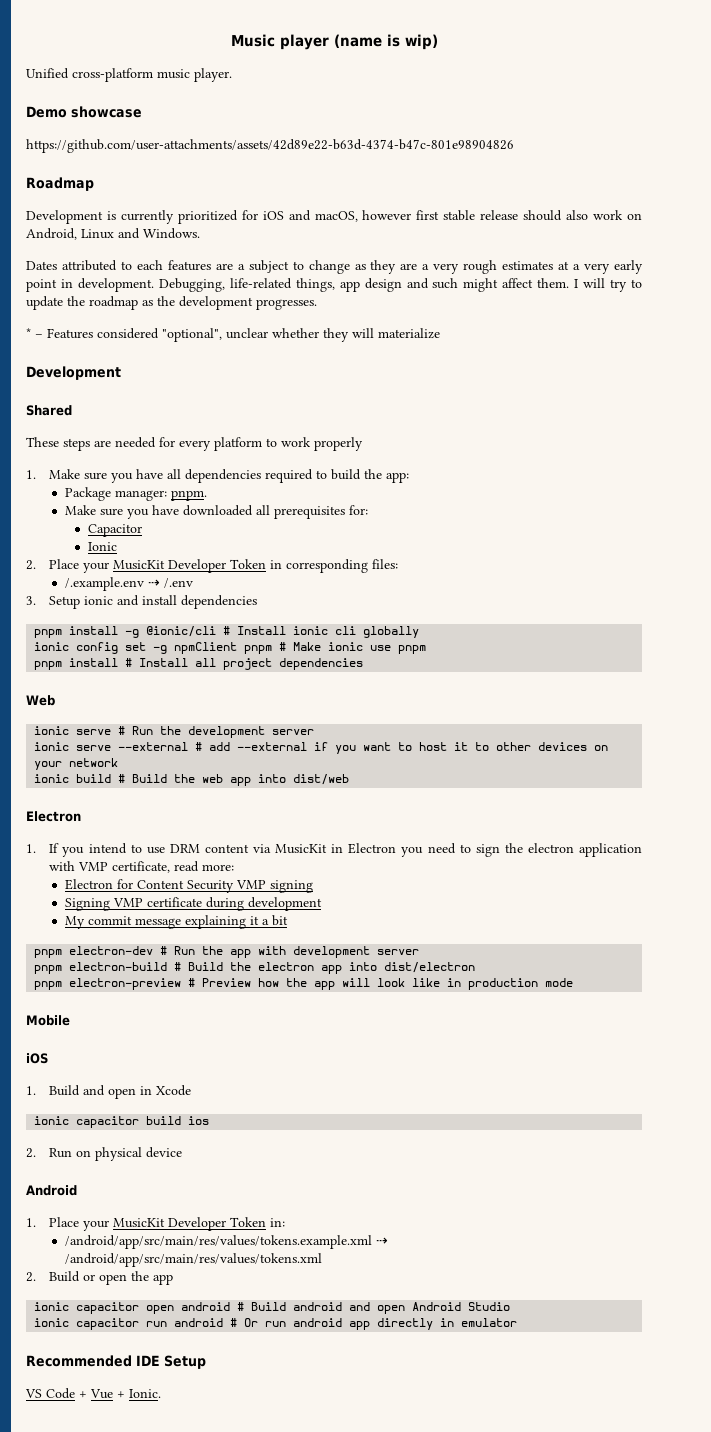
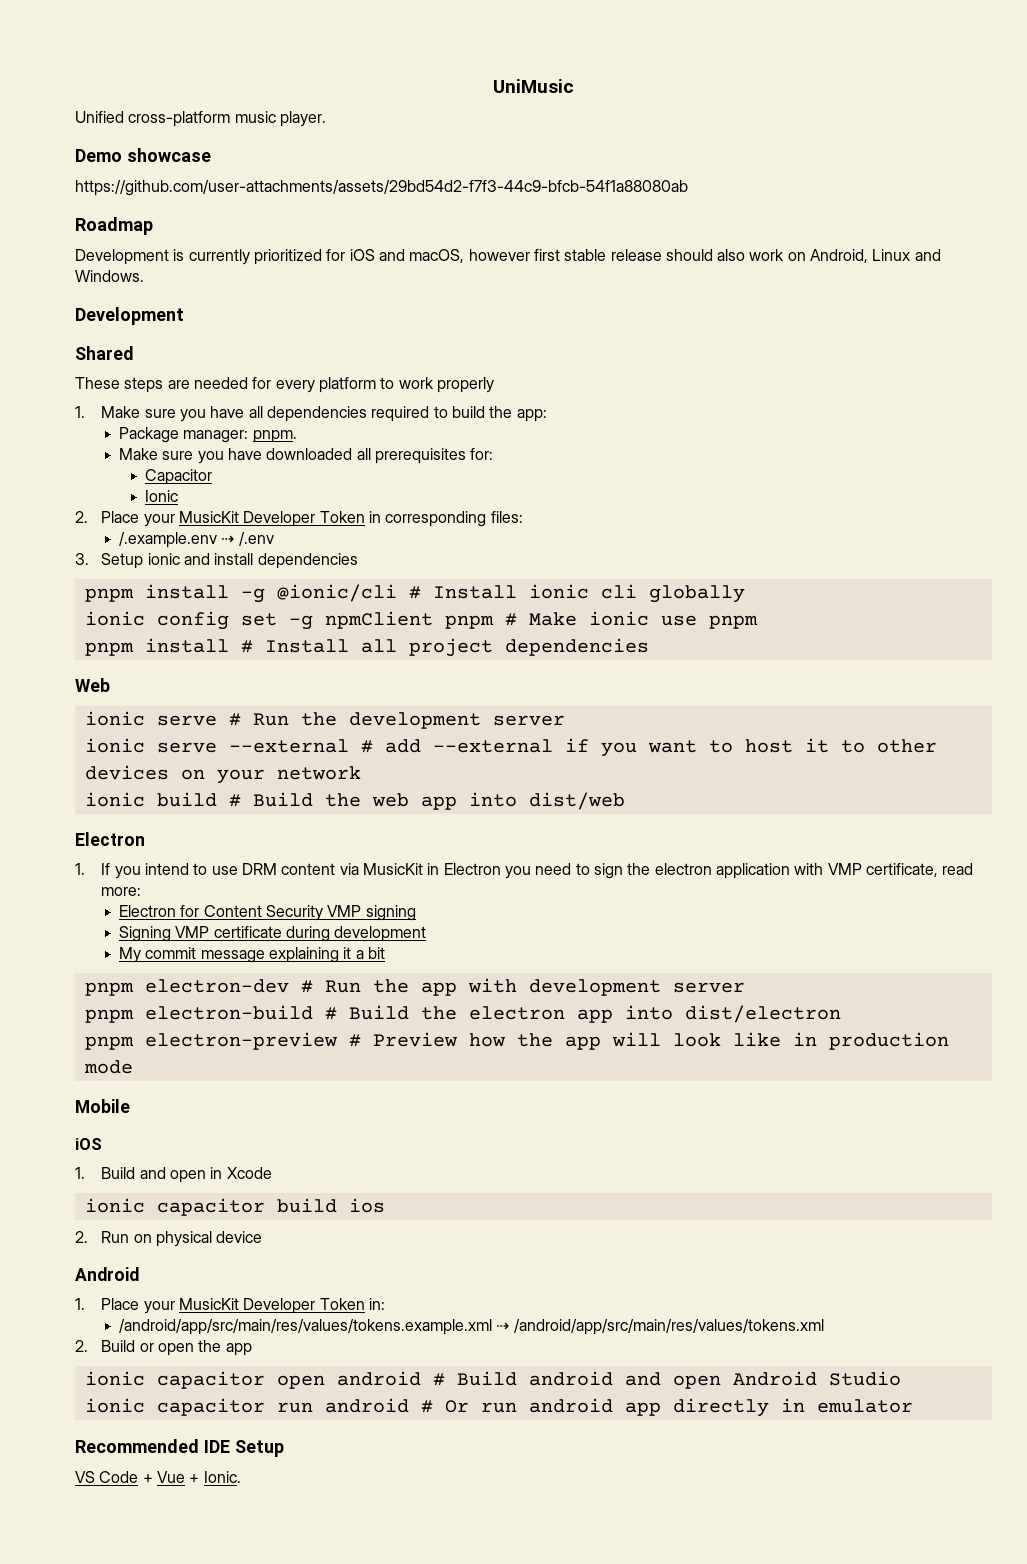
- Music player (name is wip)
+ UniMusic
- https://github.com/user-attachments/assets/42d89e22-b63d-4374-b47c-801e98904826
+ https://github.com/user-attachments/assets/29bd54d2-f7f3-44c9-bfcb-54f1a88080ab
- Dates attributed to each features are a subject to change as they are a very rough estimates at a very early point in development. Debugging, life-related things, app design and such might affect them. I will try to update the roadmap as the development progresses.
- * – Features considered "optional", unclear whether they will materialize

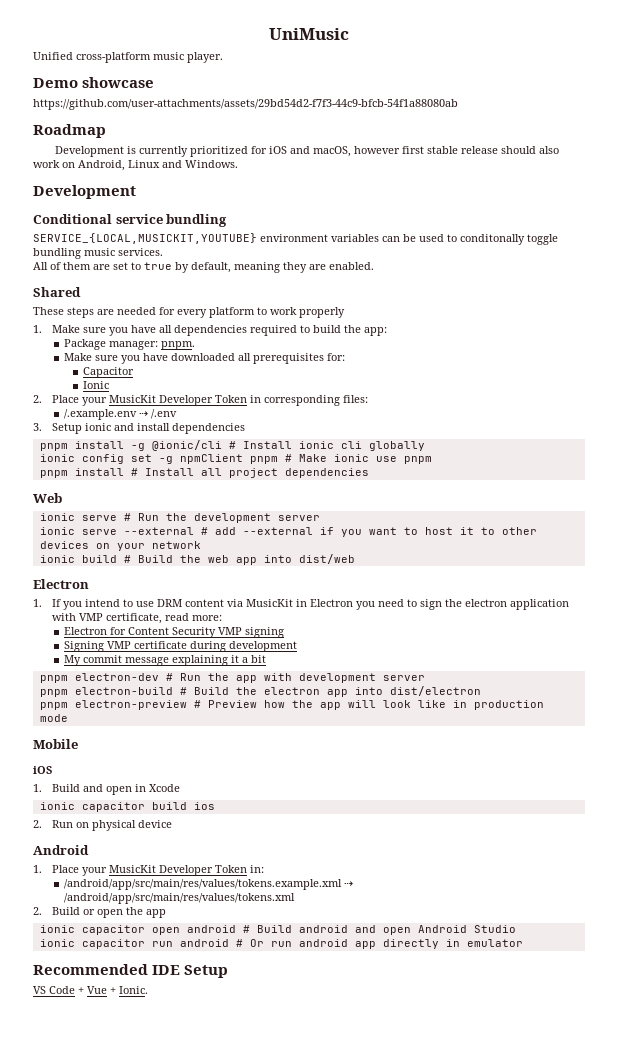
+ Conditional service bundling
+ SERVICE_{LOCAL,MUSICKIT,YOUTUBE} environment variables can be used to conditonally toggle bundling music services.
+ All of them are set to true by default, meaning they are enabled.

